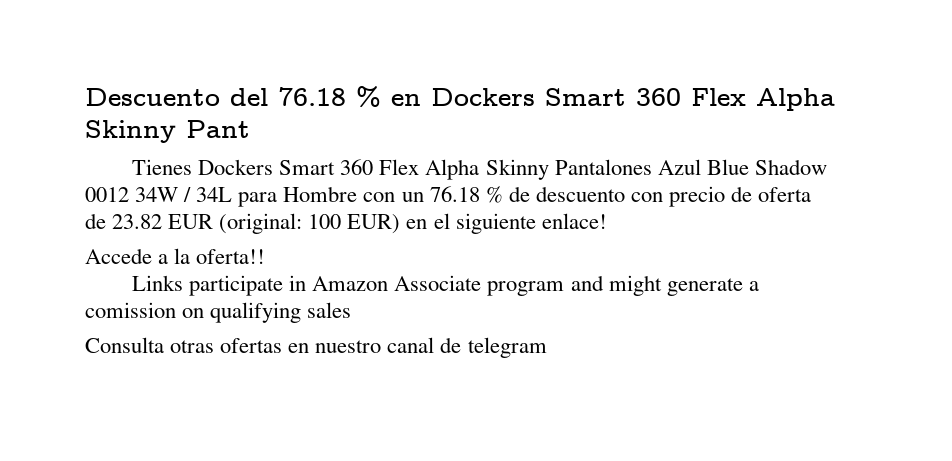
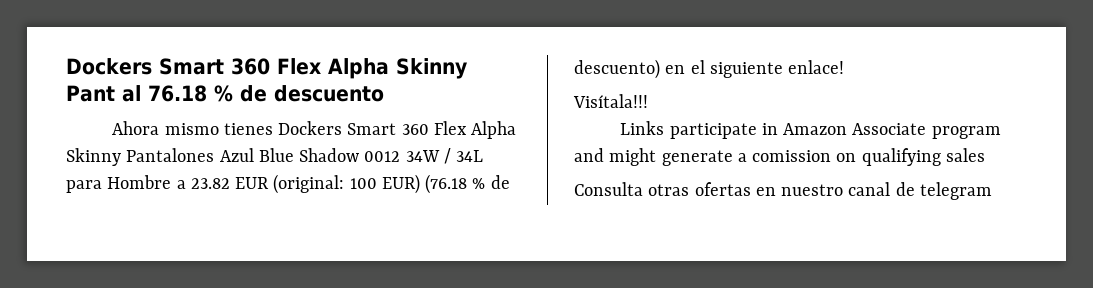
- Descuento del 76.18 % en Dockers Smart 360 Flex Alpha Skinny Pant
- Tienes Dockers Smart 360 Flex Alpha Skinny Pantalones Azul Blue Shadow 0012 34W / 34L para Hombre con un 76.18 % de descuento con precio de oferta de 23.82 EUR (original: 100 EUR) en el siguiente enlace!
+ Dockers Smart 360 Flex Alpha Skinny Pant al 76.18 % de descuento
+ Ahora mismo tienes Dockers Smart 360 Flex Alpha Skinny Pantalones Azul Blue Shadow 0012 34W / 34L para Hombre a 23.82 EUR (original: 100 EUR) (76.18 % de descuento) en el siguiente enlace!
- Accede a la oferta!!
+ Visítala!!!

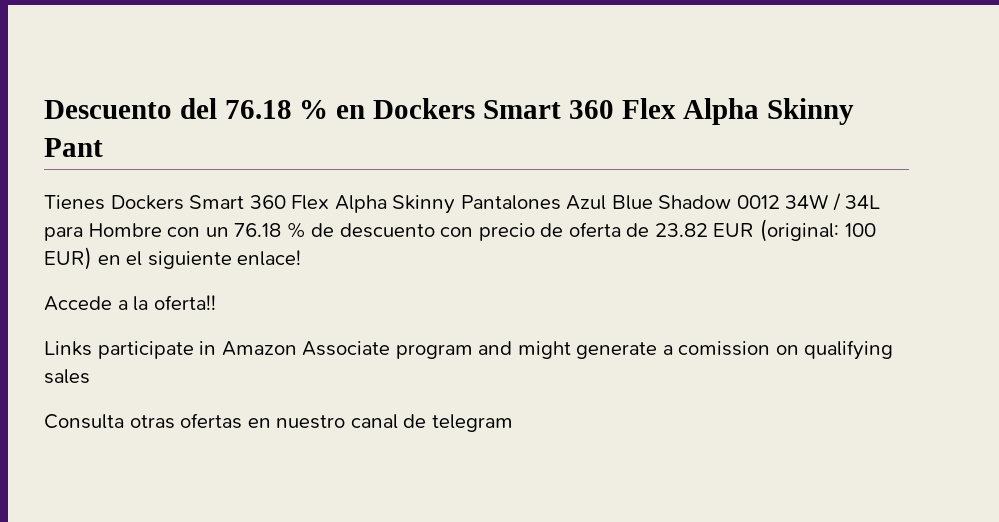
- Dockers Smart 360 Flex Alpha Skinny Pant al 76.18 % de descuento
- Ahora mismo tienes Dockers Smart 360 Flex Alpha Skinny Pantalones Azul Blue Shadow 0012 34W / 34L para Hombre a 23.82 EUR (original: 100 EUR) (76.18 % de descuento) en el siguiente enlace!
+ Descuento del 76.18 % en Dockers Smart 360 Flex Alpha Skinny Pant
+ Tienes Dockers Smart 360 Flex Alpha Skinny Pantalones Azul Blue Shadow 0012 34W / 34L para Hombre con un 76.18 % de descuento con precio de oferta de 23.82 EUR (original: 100 EUR) en el siguiente enlace!
- Visítala!!!
+ Accede a la oferta!!

